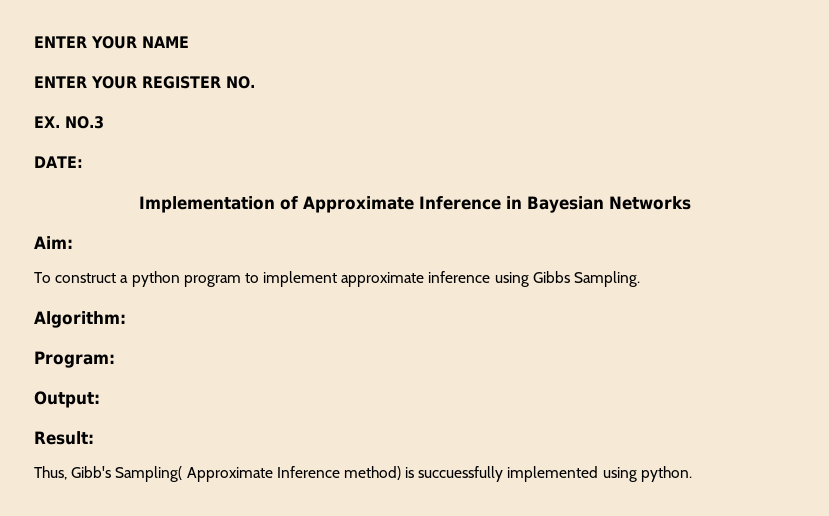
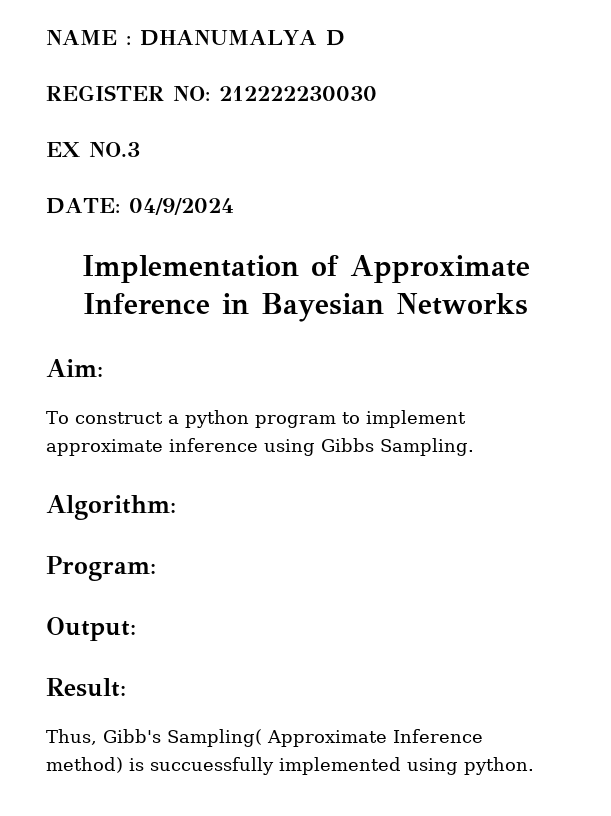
- ENTER YOUR NAME
- ENTER YOUR REGISTER NO.
- EX. NO.3
+ NAME : DHANUMALYA D
+ REGISTER NO: 212222230030
+ EX NO.3
- DATE:
+ DATE: 04/9/2024

